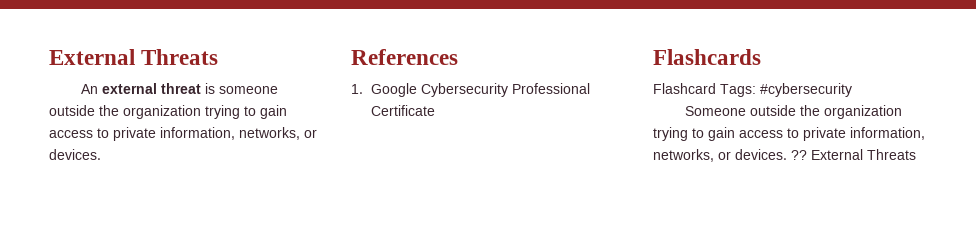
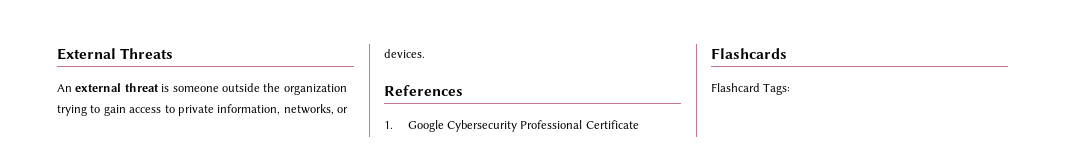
- Flashcard Tags: #cybersecurity
- Someone outside the organization trying to gain access to private information, networks, or devices. ?? External Threats
+ Flashcard Tags:

